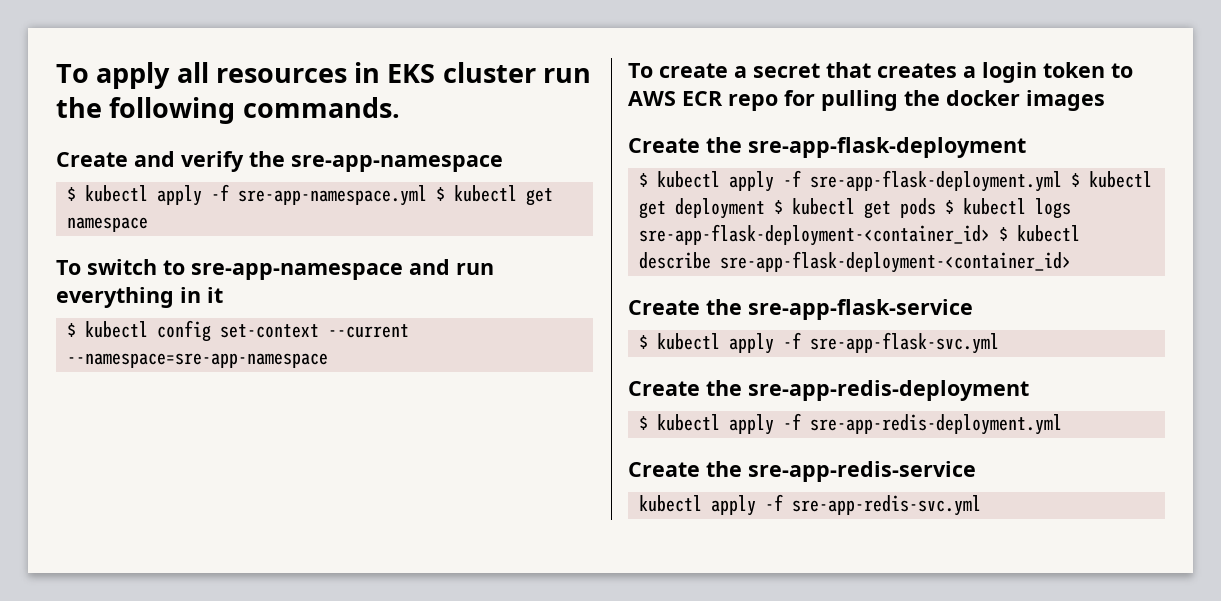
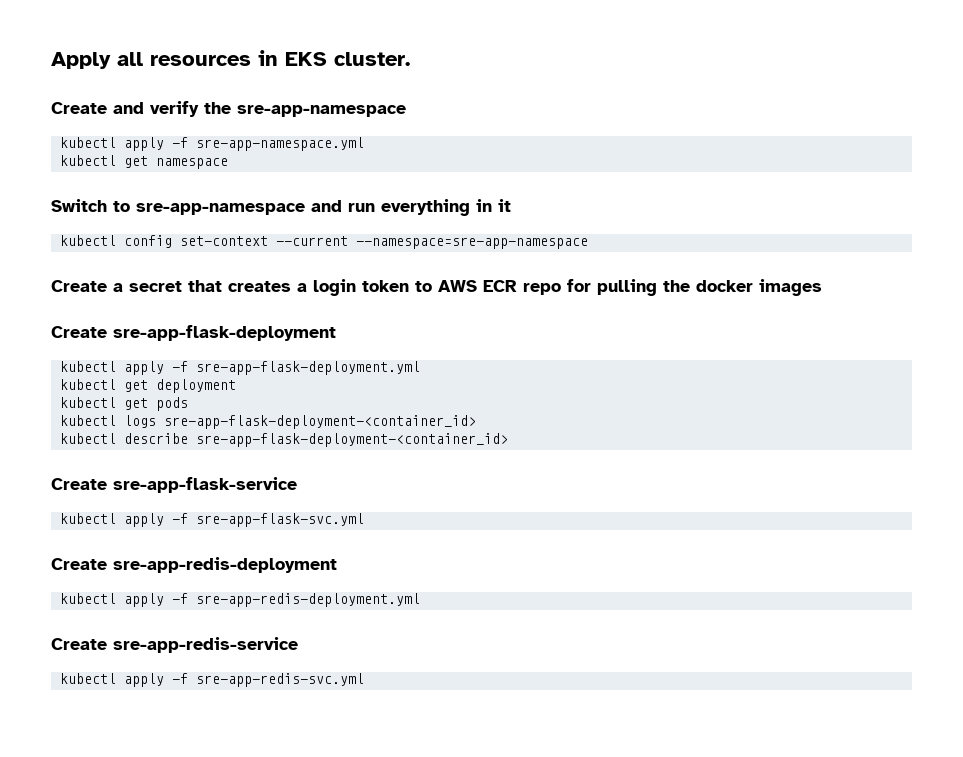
- To apply all resources in EKS cluster run the following commands.
+ Apply all resources in EKS cluster.
- $ kubectl apply -f sre-app-namespace.yml $ kubectl get namespace
+ kubectl apply -f sre-app-namespace.yml
+ kubectl get namespace
- To switch to sre-app-namespace and run everything in it
+ Switch to sre-app-namespace and run everything in it
- $ kubectl config set-context --current --namespace=sre-app-namespace
+ kubectl config set-context --current --namespace=sre-app-namespace
- To create a secret that creates a login token to AWS ECR repo for pulling the docker images
+ Create a secret that creates a login token to AWS ECR repo for pulling the docker images
- Create the sre-app-flask-deployment
+ Create sre-app-flask-deployment
- $ kubectl apply -f sre-app-flask-deployment.yml $ kubectl get deployment $ kubectl get pods $ kubectl logs sre-app-flask-deployment-<container_id> $ kubectl describe sre-app-flask-deployment-<container_id>
+ kubectl apply -f sre-app-flask-deployment.yml
+ kubectl get deployment
+ kubectl get pods
+ kubectl logs sre-app-flask-deployment-<container_id>
+ kubectl describe sre-app-flask-deployment-<container_id>
- Create the sre-app-flask-service
+ Create sre-app-flask-service
- $ kubectl apply -f sre-app-flask-svc.yml
+ kubectl apply -f sre-app-flask-svc.yml
- Create the sre-app-redis-deployment
+ Create sre-app-redis-deployment
- $ kubectl apply -f sre-app-redis-deployment.yml
+ kubectl apply -f sre-app-redis-deployment.yml
- Create the sre-app-redis-service
+ Create sre-app-redis-service

